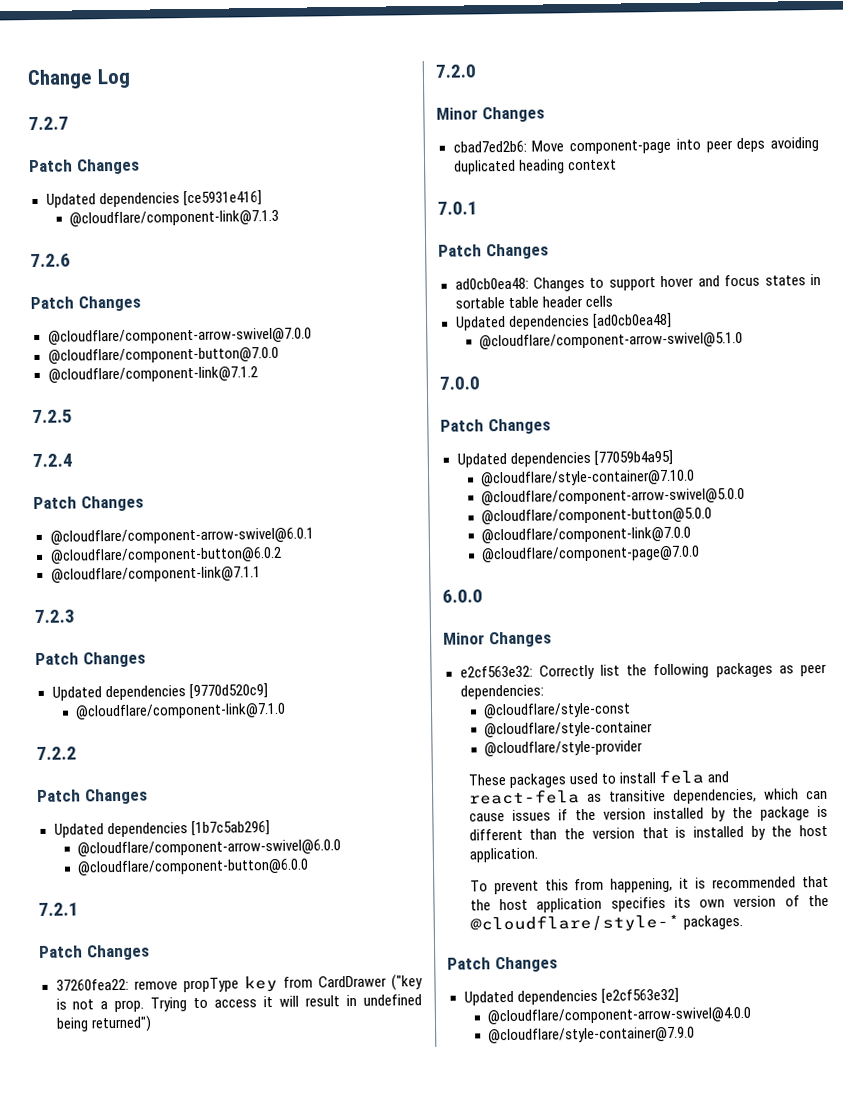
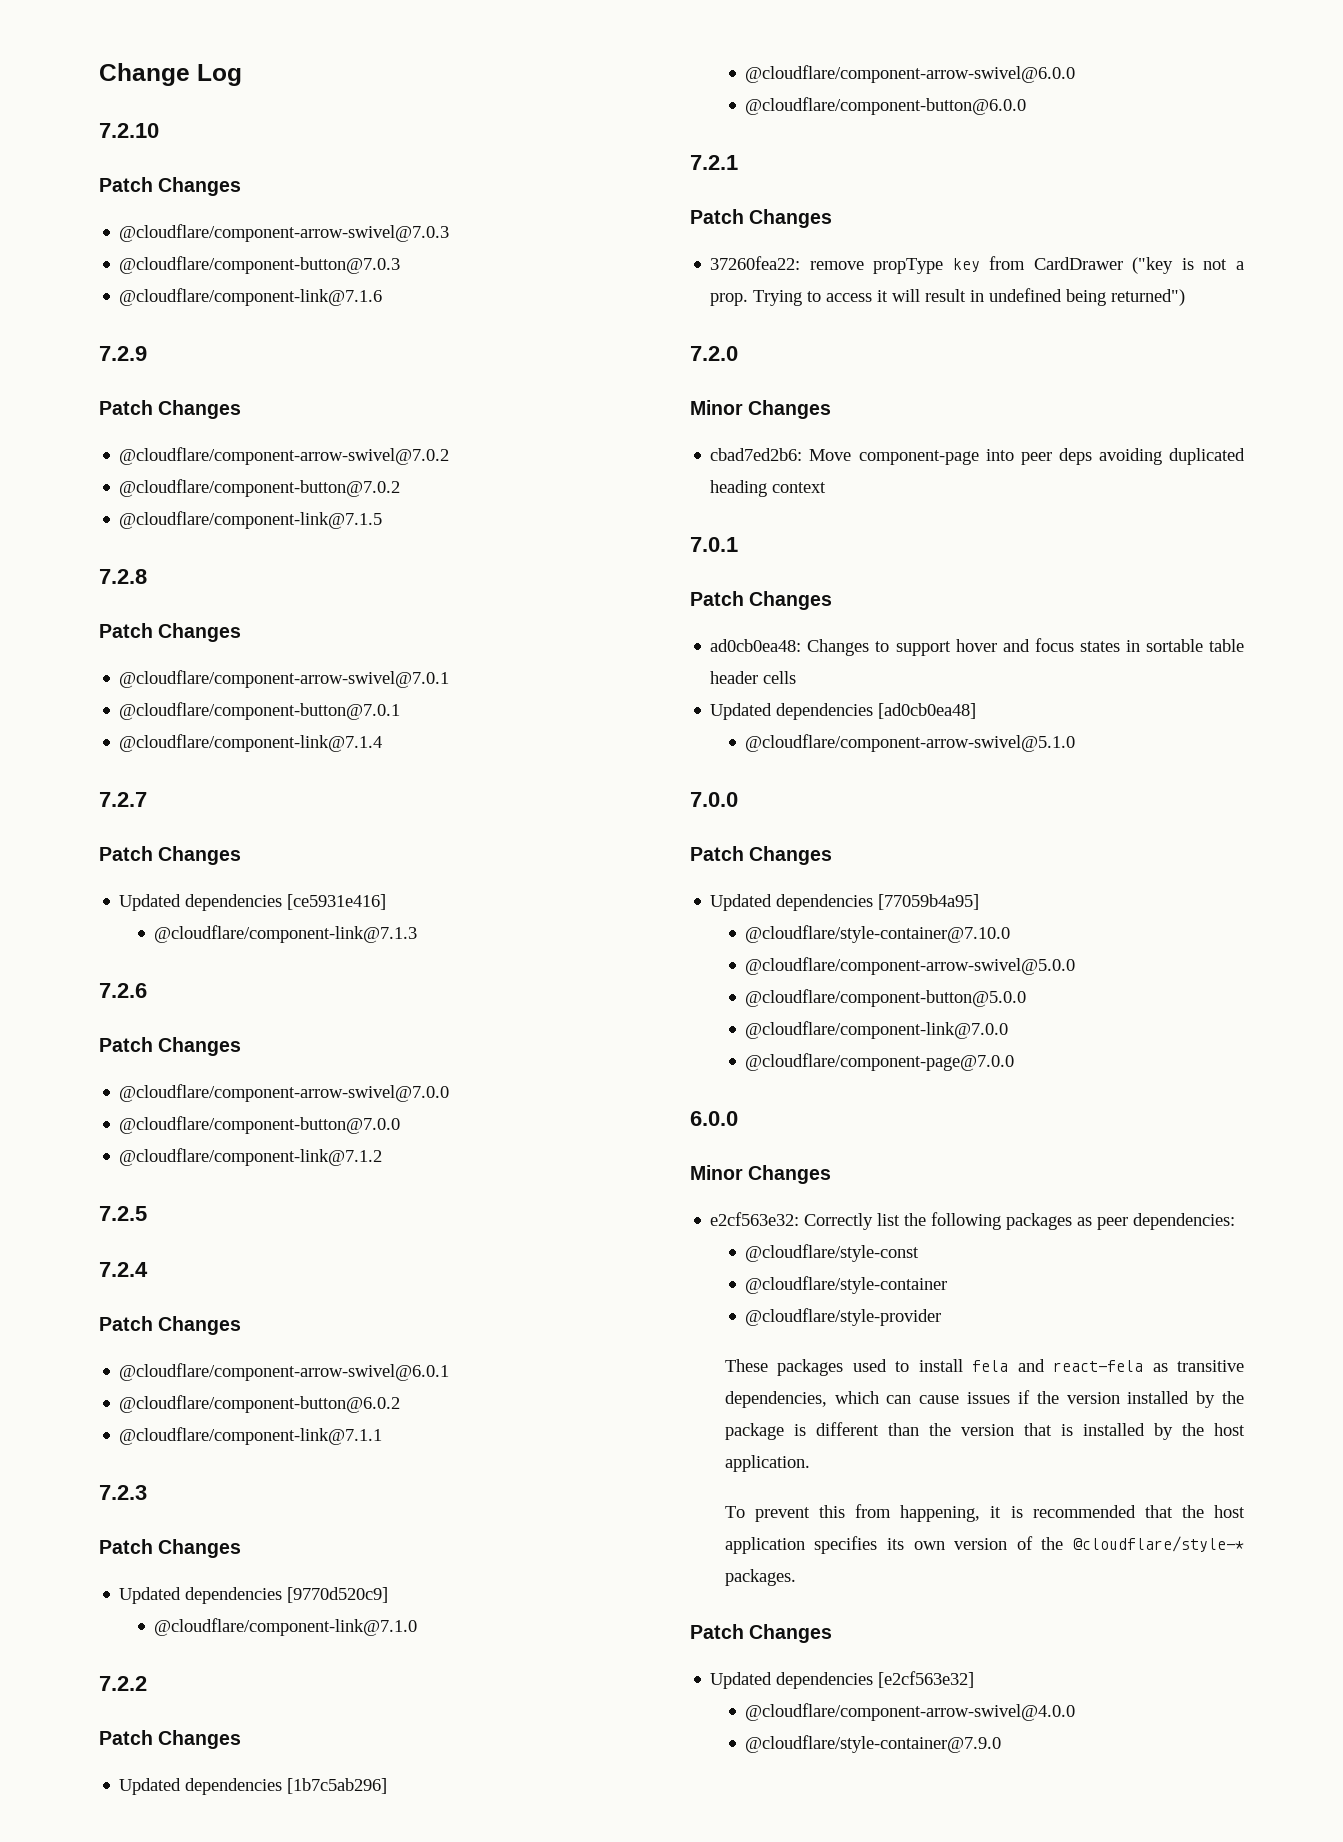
+ 7.2.10
+ Patch Changes
+ @cloudflare/component-arrow-swivel@7.0.3
+ @cloudflare/component-button@7.0.3
+ @cloudflare/component-link@7.1.6
+ 7.2.9
+ Patch Changes
+ @cloudflare/component-arrow-swivel@7.0.2
+ @cloudflare/component-button@7.0.2
+ @cloudflare/component-link@7.1.5
+ 7.2.8
+ Patch Changes
+ @cloudflare/component-arrow-swivel@7.0.1
+ @cloudflare/component-button@7.0.1
+ @cloudflare/component-link@7.1.4

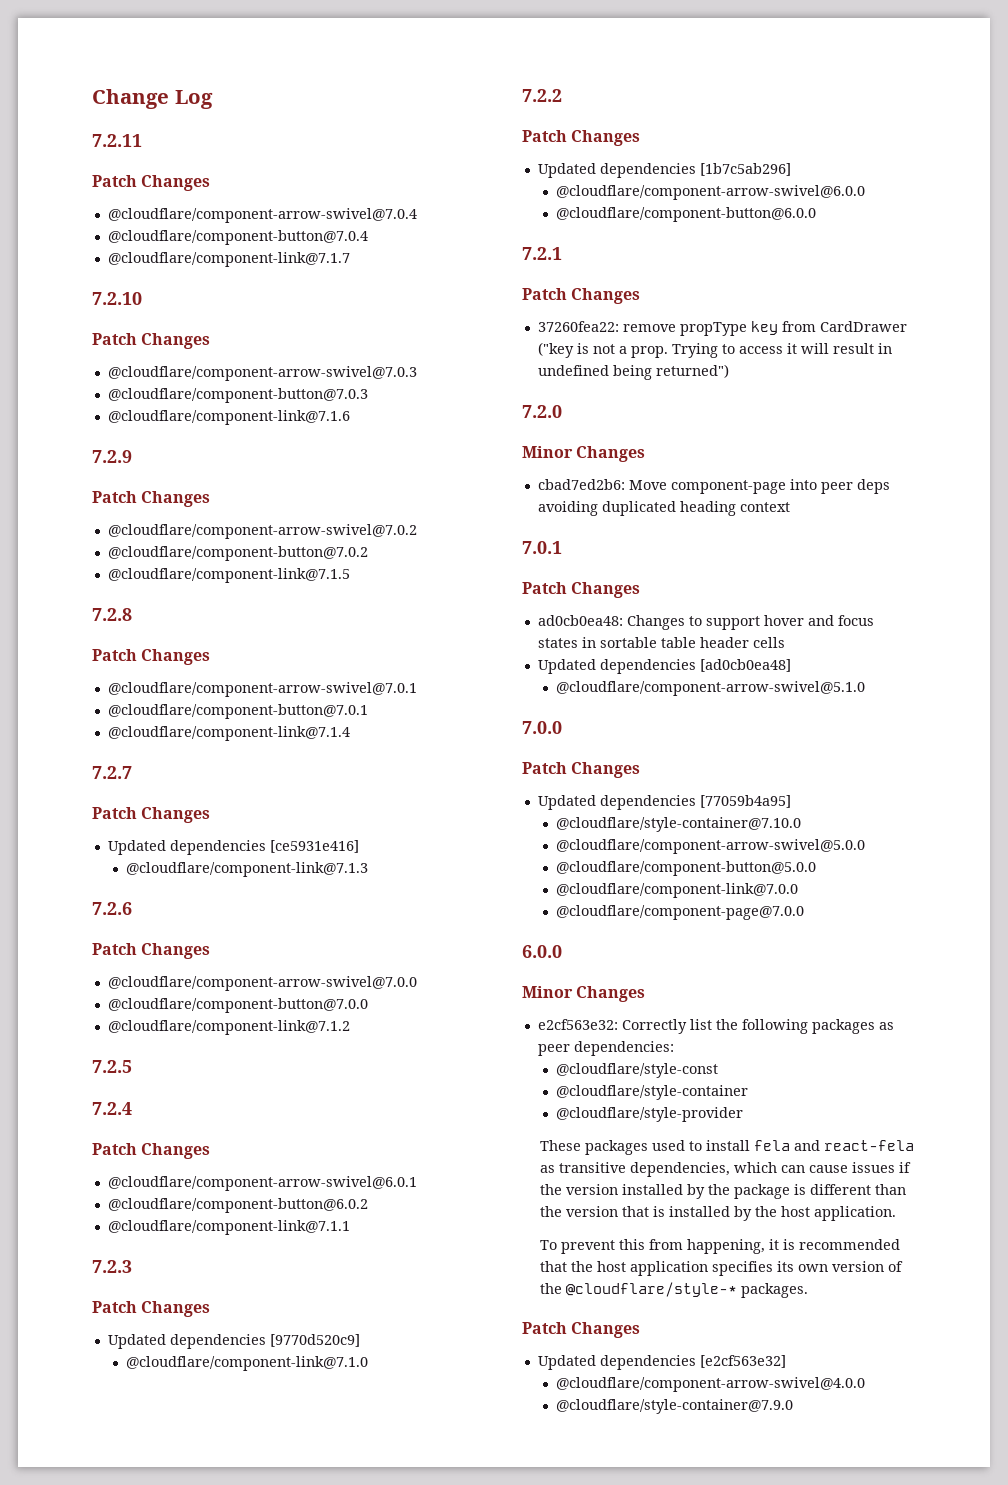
+ 7.2.11
+ Patch Changes
+ @cloudflare/component-arrow-swivel@7.0.4
+ @cloudflare/component-button@7.0.4
+ @cloudflare/component-link@7.1.7

